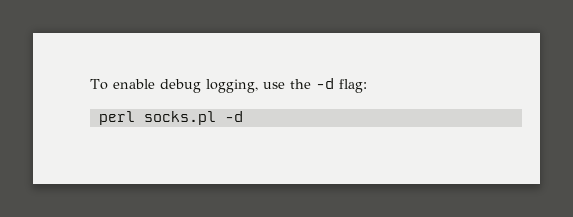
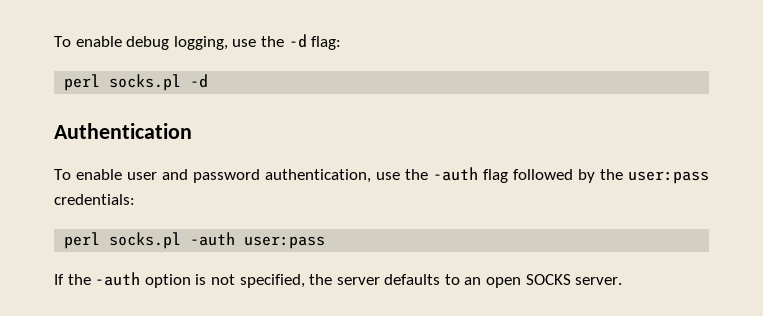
+ Authentication
+ To enable user and password authentication, use the -auth flag followed by the user:pass credentials:
+ perl socks.pl -auth user:pass
+ If the -auth option is not specified, the server defaults to an open SOCKS server.

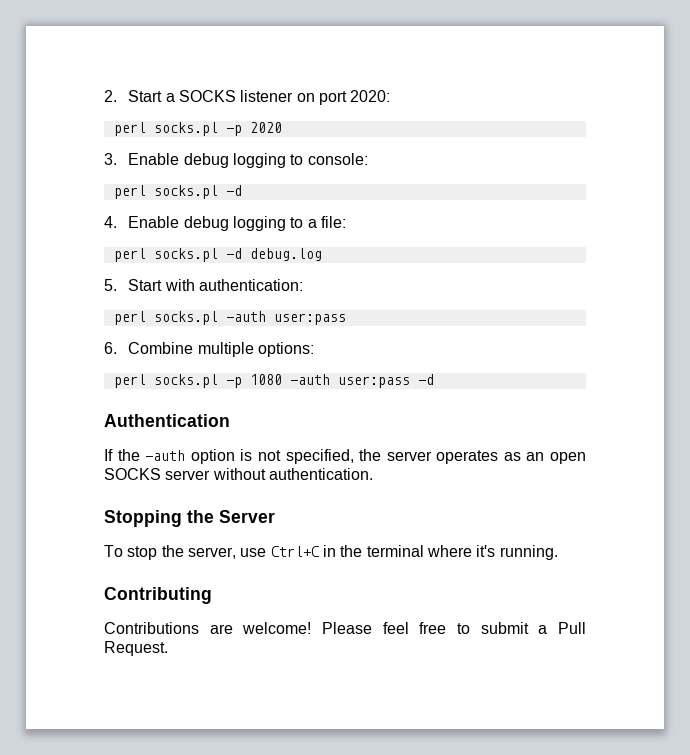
- To enable debug logging, use the -d flag:
+ 2. Start a SOCKS listener on port 2020:
+ perl socks.pl -p 2020
+ 3. Enable debug logging to console:
  perl socks.pl -d
+ 4. Enable debug logging to a file:
+ perl socks.pl -d debug.log
+ 5. Start with authentication:
+ perl socks.pl -auth user:pass
+ 6. Combine multiple options:
+ perl socks.pl -p 1080 -auth user:pass -d
  Authentication
- To enable user and password authentication, use the -auth flag followed by the user:pass credentials:
- perl socks.pl -auth user:pass
- If the -auth option is not specified, the server defaults to an open SOCKS server.
+ If the -auth option is not specified, the server operates as an open SOCKS server without authentication.
+ Stopping the Server
+ To stop the server, use Ctrl+C in the terminal where it's running.
+ Contributing
+ Contributions are welcome! Please feel free to submit a Pull Request.

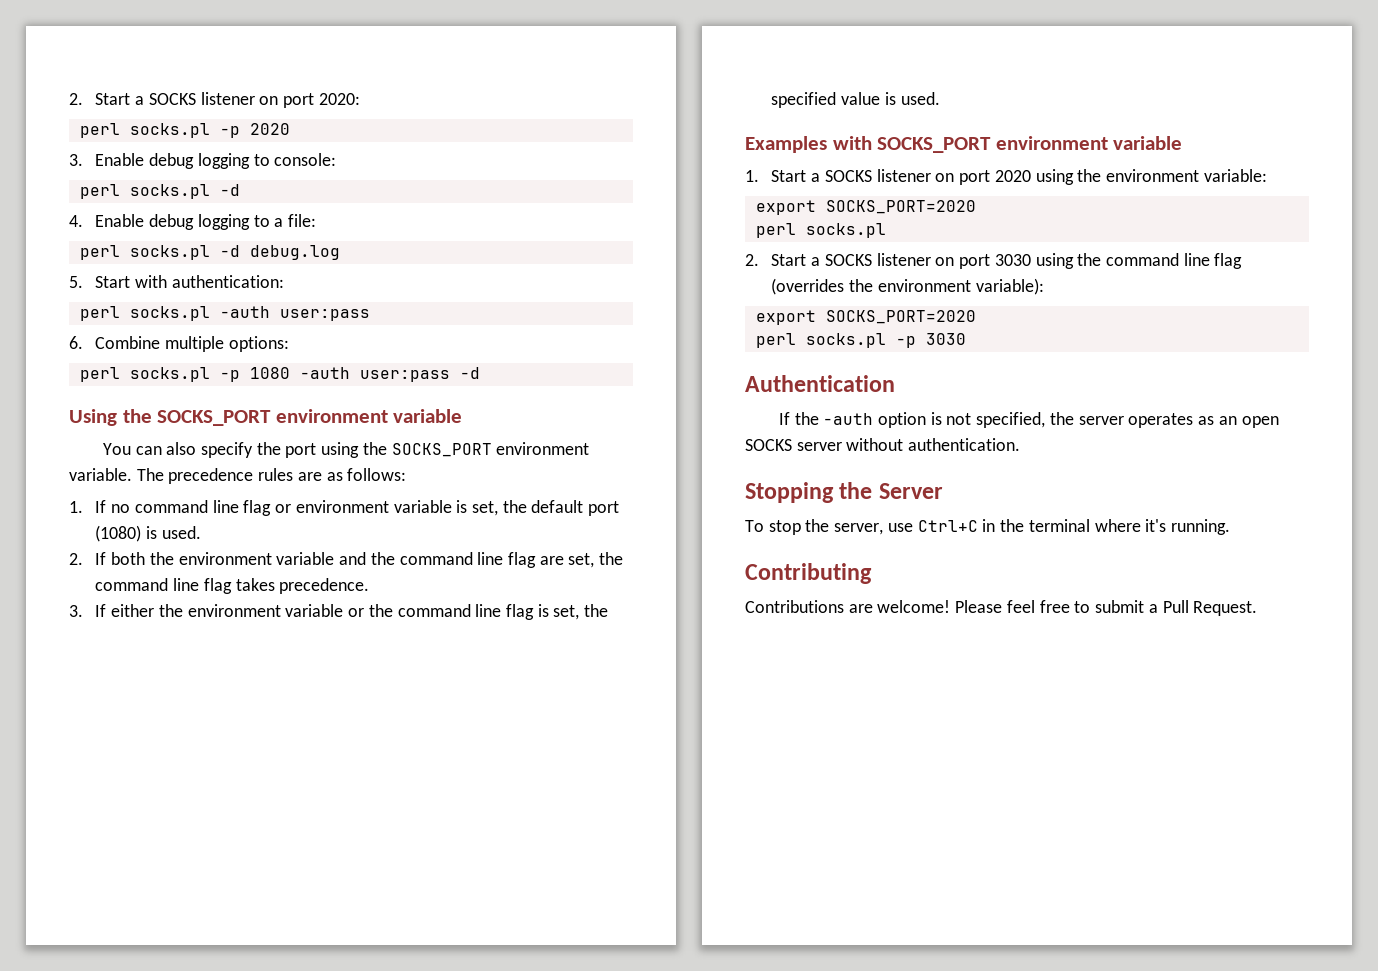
+ Using the SOCKS_PORT environment variable
+ You can also specify the port using the SOCKS_PORT environment variable. The precedence rules are as follows:
+ 1. If no command line flag or environment variable is set, the default port (1080) is used.
+ 2. If both the environment variable and the command line flag are set, the command line flag takes precedence.
+ 3. If either the environment variable or the command line flag is set, the specified value is used.
+ Examples with SOCKS_PORT environment variable
+ 1. Start a SOCKS listener on port 2020 using the environment variable:
+ export SOCKS_PORT=2020
+ perl socks.pl
+ 2. Start a SOCKS listener on port 3030 using the command line flag (overrides the environment variable):
+ export SOCKS_PORT=2020
+ perl socks.pl -p 3030

